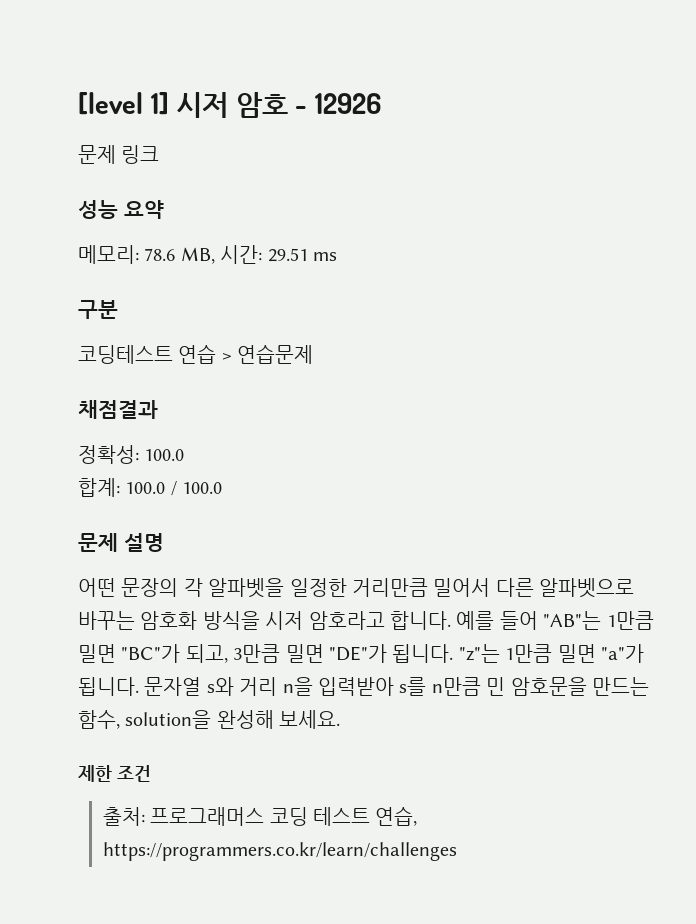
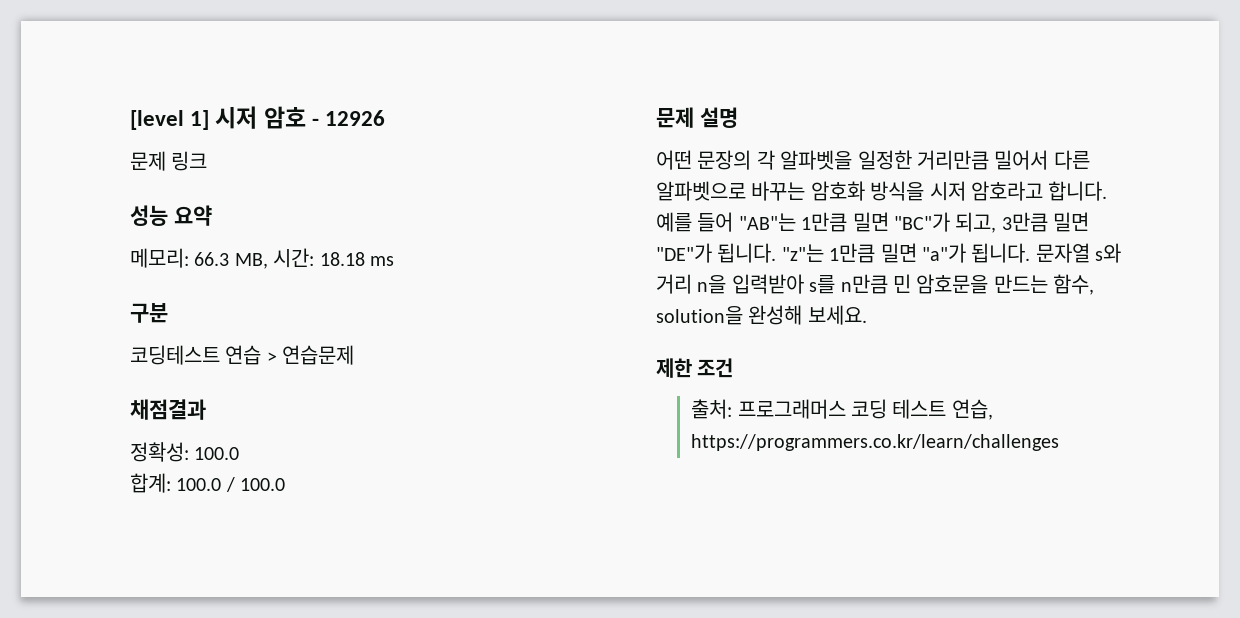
- 메모리: 78.6 MB, 시간: 29.51 ms
+ 메모리: 66.3 MB, 시간: 18.18 ms

